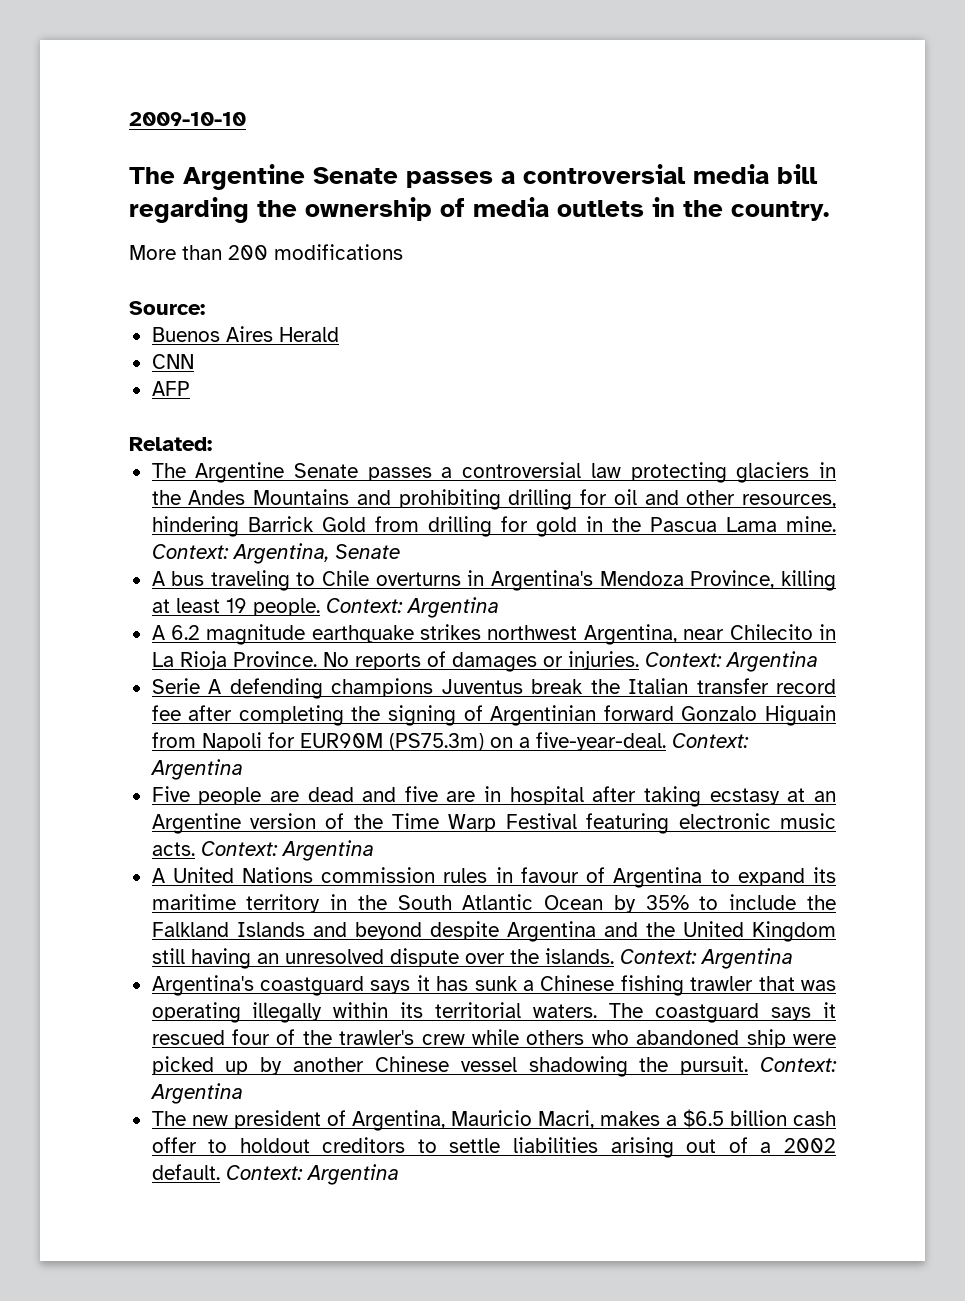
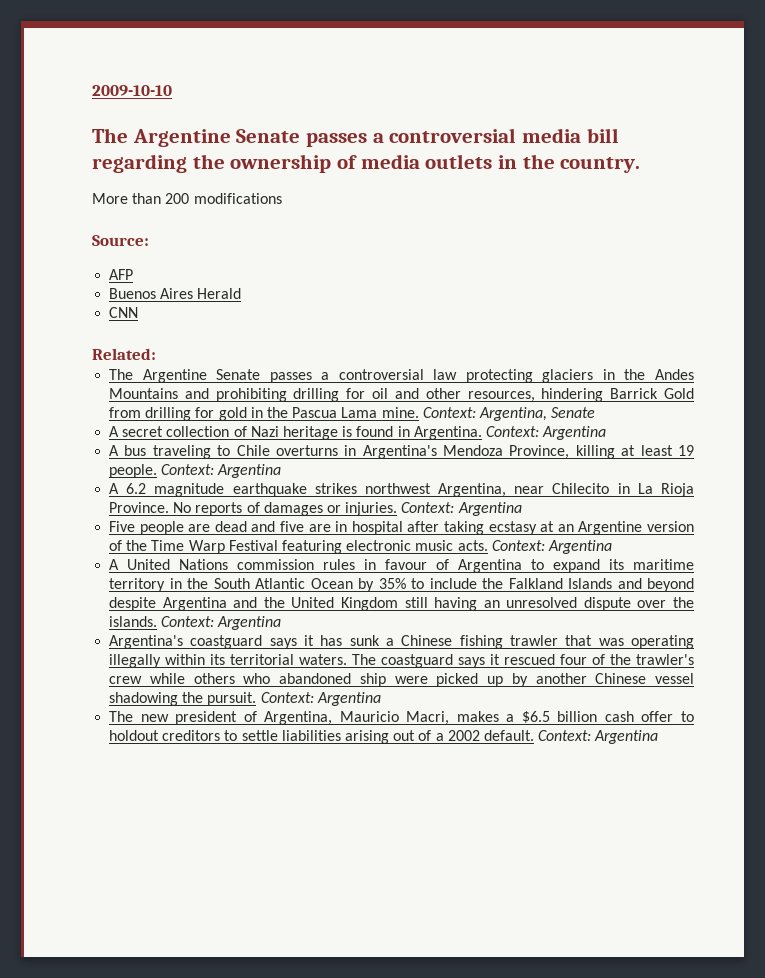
+ AFP
- AFP
+ A secret collection of Nazi heritage is found in Argentina. Context: Argentina
- Serie A defending champions Juventus break the Italian transfer record fee after completing the signing of Argentinian forward Gonzalo Higuain from Napoli for EUR90M (PS75.3m) on a five-year-deal. Context: Argentina

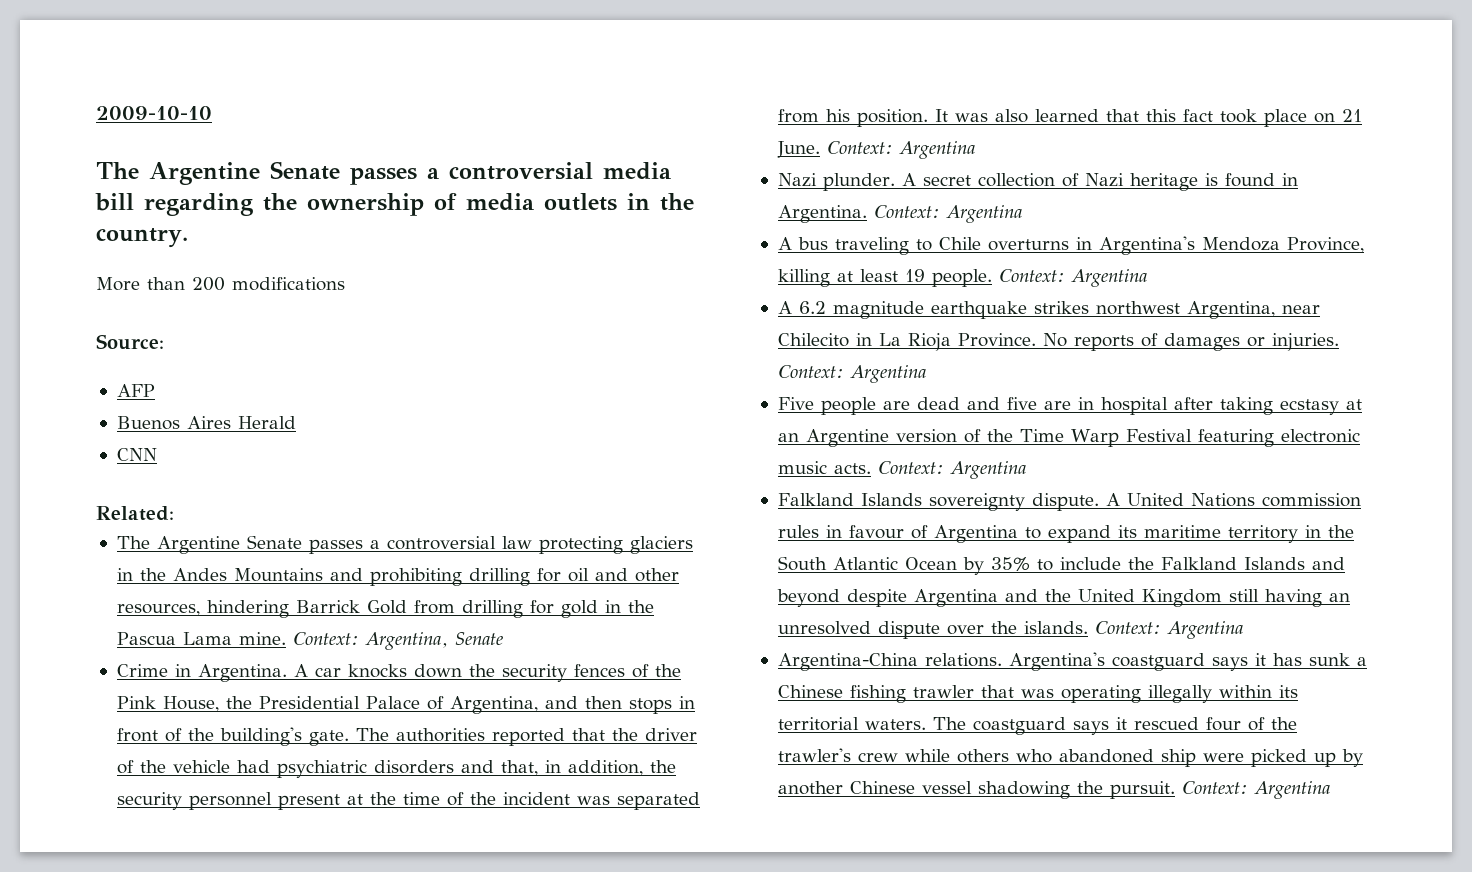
+ Crime in Argentina. A car knocks down the security fences of the Pink House, the Presidential Palace of Argentina, and then stops in front of the building's gate. The authorities reported that the driver of the vehicle had psychiatric disorders and that, in addition, the security personnel present at the time of the incident was separated from his position. It was also learned that this fact took place on 21 June. Context: Argentina
+ Nazi plunder.
+ Falkland Islands sovereignty dispute.
+ Argentina-China relations.
- The new president of Argentina, Mauricio Macri, makes a $6.5 billion cash offer to holdout creditors to settle liabilities arising out of a 2002 default. Context: Argentina

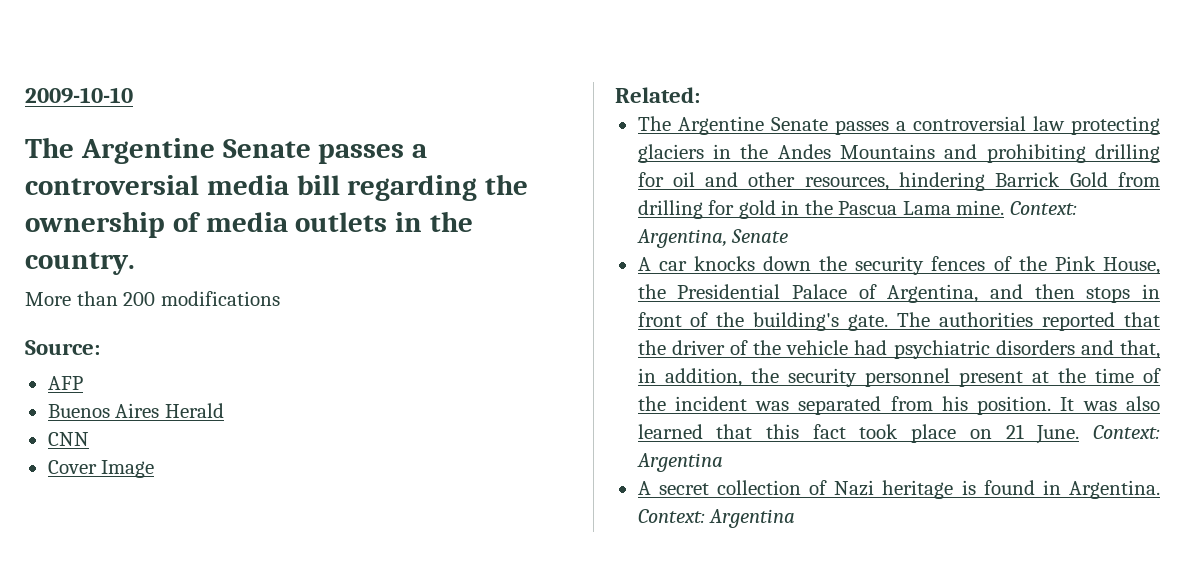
+ Cover Image
- Crime in Argentina.
- Nazi plunder.
- A bus traveling to Chile overturns in Argentina's Mendoza Province, killing at least 19 people. Context: Argentina
- A 6.2 magnitude earthquake strikes northwest Argentina, near Chilecito in La Rioja Province. No reports of damages or injuries. Context: Argentina
- Five people are dead and five are in hospital after taking ecstasy at an Argentine version of the Time Warp Festival featuring electronic music acts. Context: Argentina
- Falkland Islands sovereignty dispute. A United Nations commission rules in favour of Argentina to expand its maritime territory in the South Atlantic Ocean by 35% to include the Falkland Islands and beyond despite Argentina and the United Kingdom still having an unresolved dispute over the islands. Context: Argentina
- Argentina-China relations. Argentina's coastguard says it has sunk a Chinese fishing trawler that was operating illegally within its territorial waters. The coastguard says it rescued four of the trawler's crew while others who abandoned ship were picked up by another Chinese vessel shadowing the pursuit. Context: Argentina

